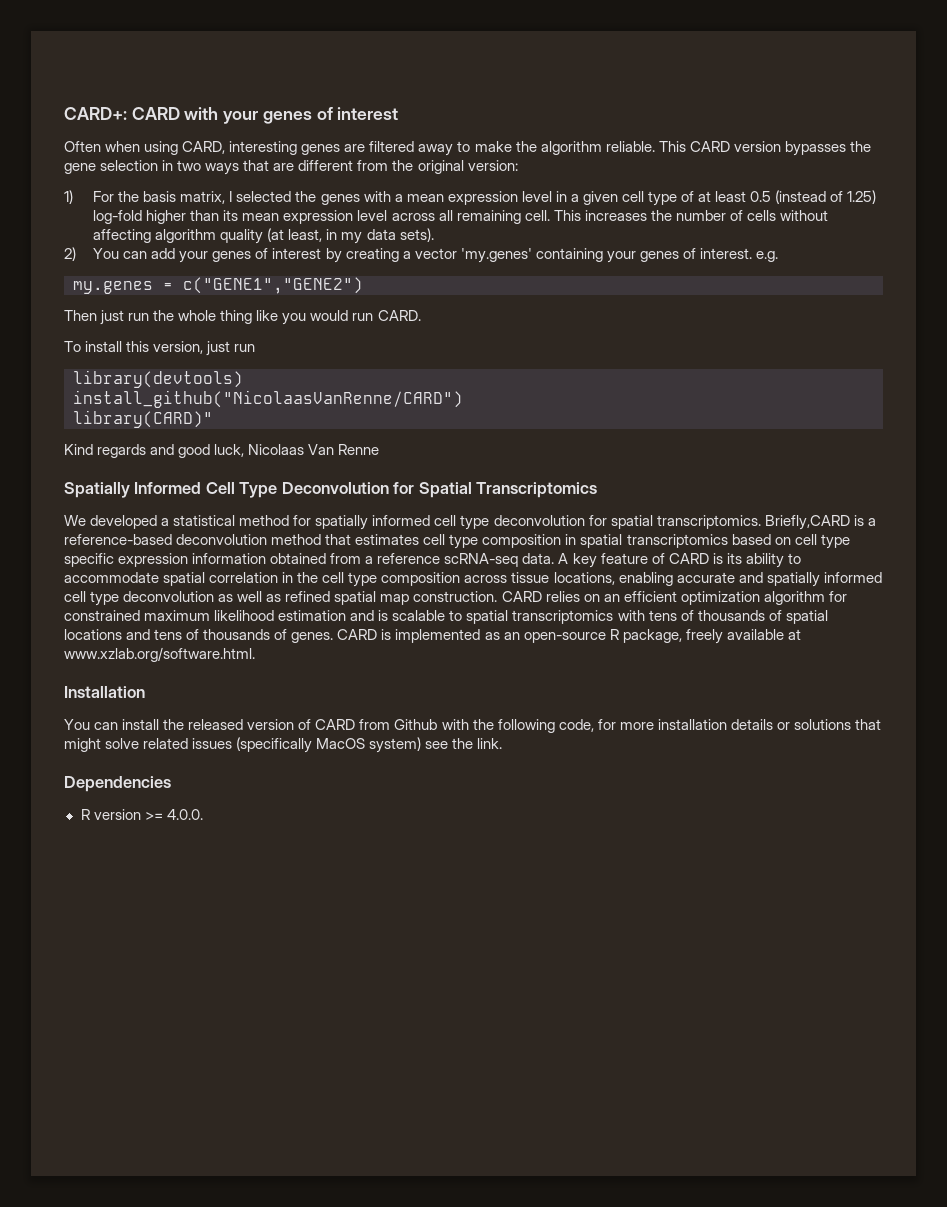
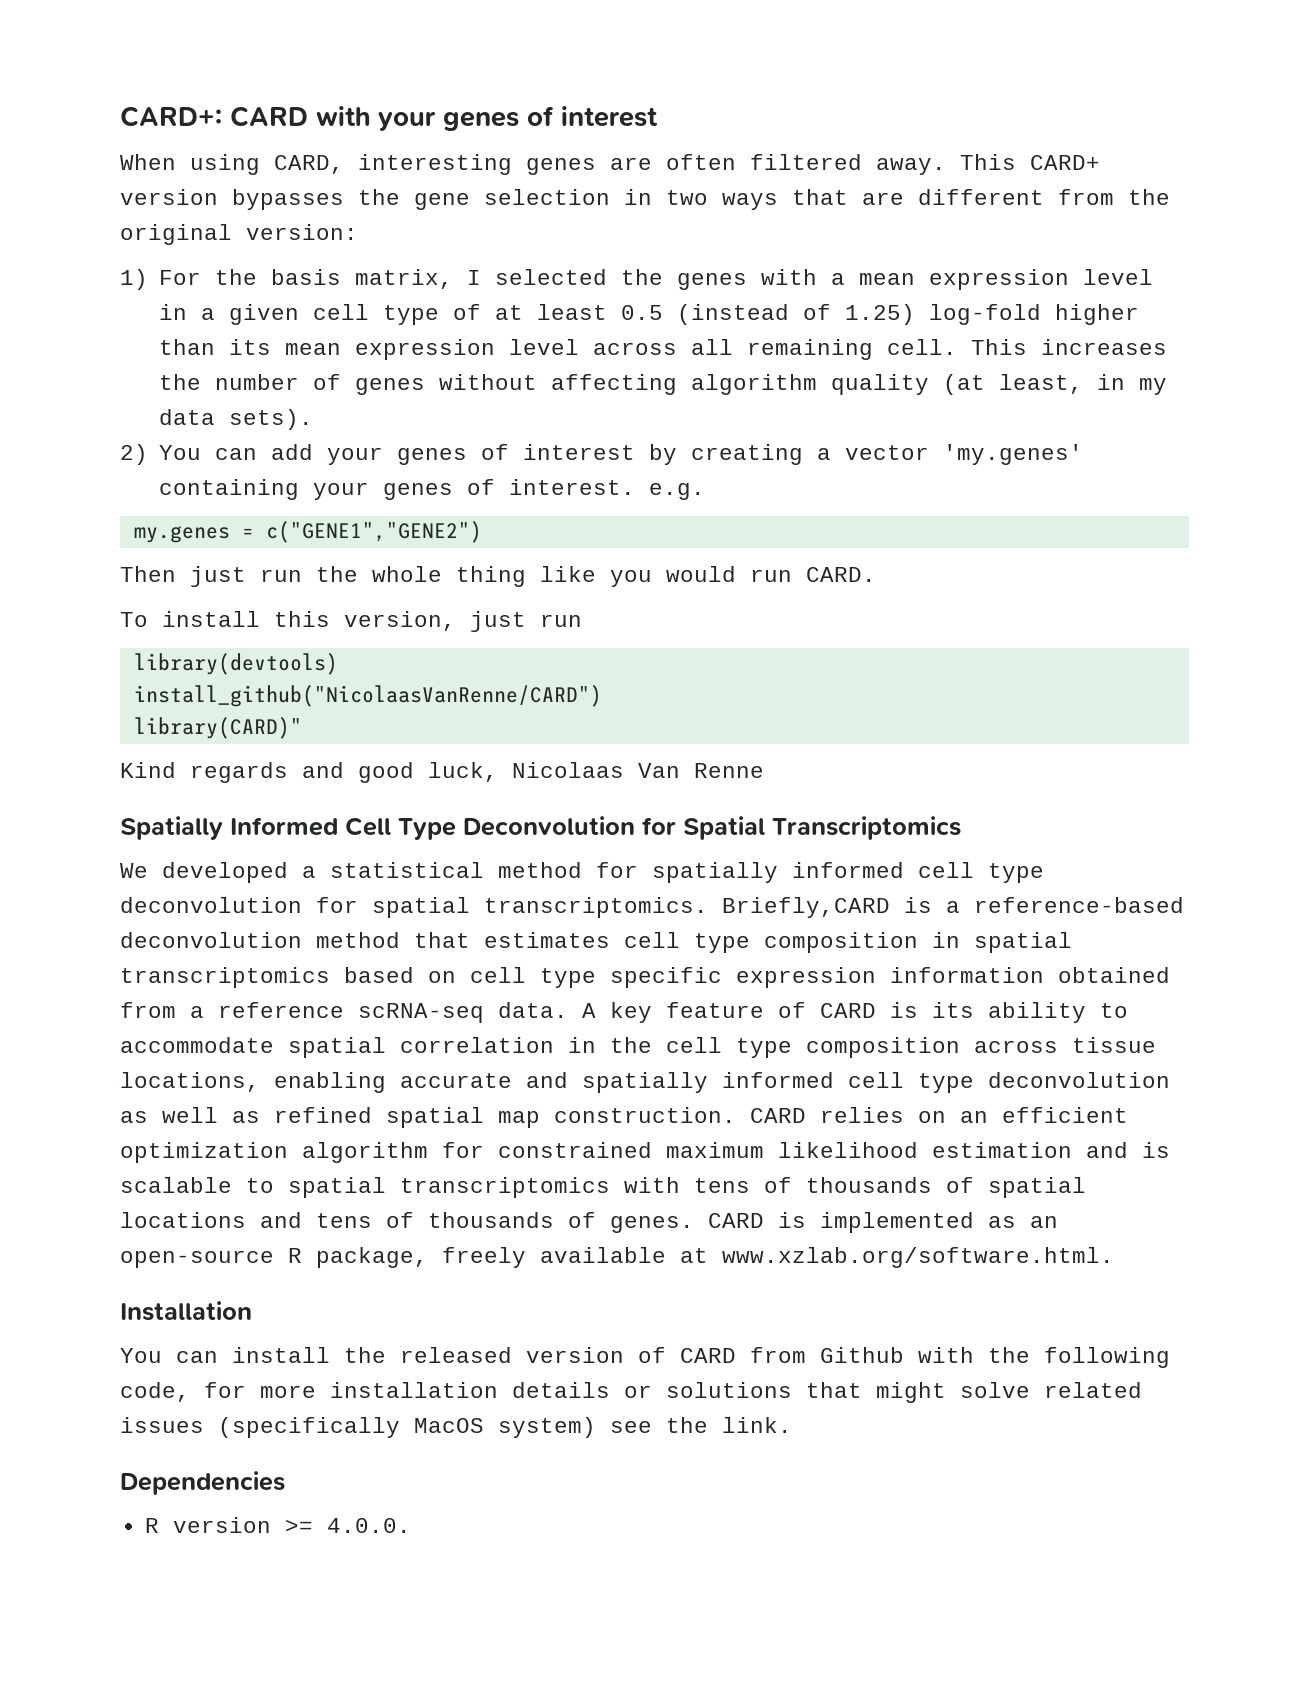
- Often when using CARD, interesting genes are filtered away to make the algorithm reliable. This CARD version bypasses the gene selection in two ways that are different from the original version:
+ When using CARD, interesting genes are often filtered away. This CARD+ version bypasses the gene selection in two ways that are different from the original version:
- This increases the number of cells without affecting algorithm quality (at least, in my data sets).
+ This increases the number of genes without affecting algorithm quality (at least, in my data sets).

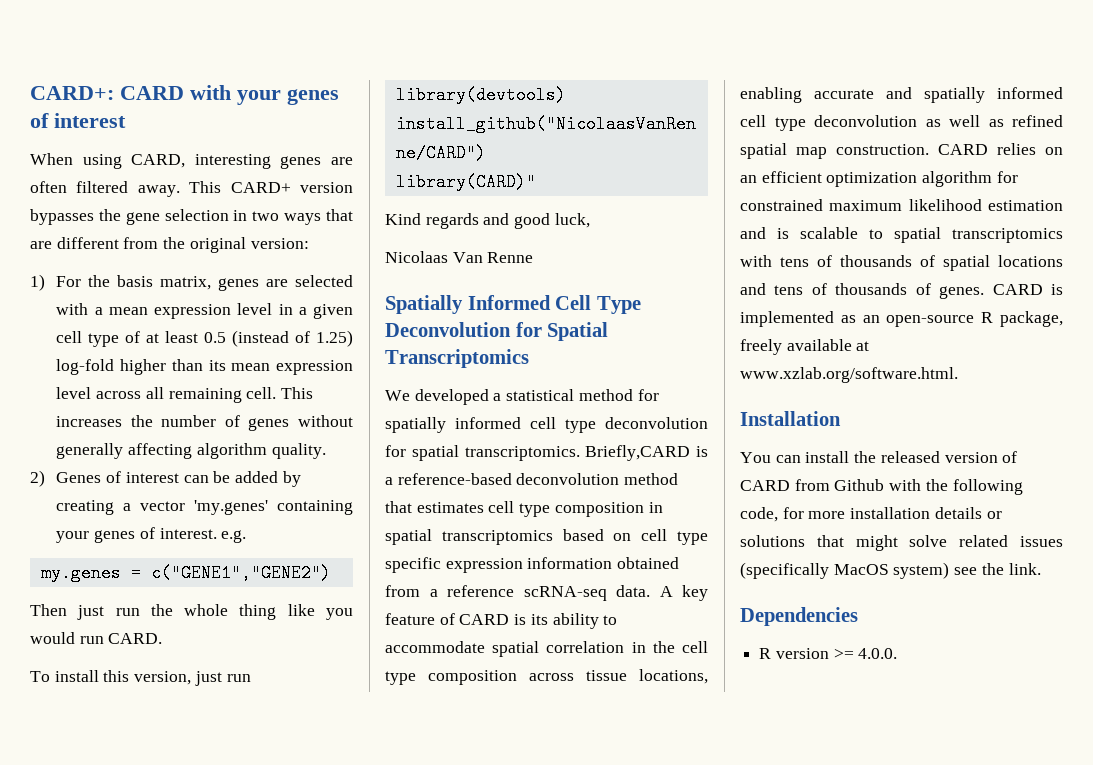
- 1) For the basis matrix, I selected the genes with a mean expression level in a given cell type of at least 0.5 (instead of 1.25) log-fold higher than its mean expression level across all remaining cell.
+ 1) For the basis matrix, genes are selected with a mean expression level in a given cell type of at least 0.5 (instead of 1.25) log-fold higher than its mean expression level across all remaining cell.
- This increases the number of genes without affecting algorithm quality (at least, in my data sets).
- 2) You can add your genes of interest by creating a vector 'my.genes' containing your genes of interest. e.g.
+ This increases the number of genes without generally affecting algorithm quality.
+ 2) Genes of interest can be added by creating a vector 'my.genes' containing your genes of interest. e.g.
- Kind regards and good luck, Nicolaas Van Renne
+ Kind regards and good luck,
+ Nicolaas Van Renne

